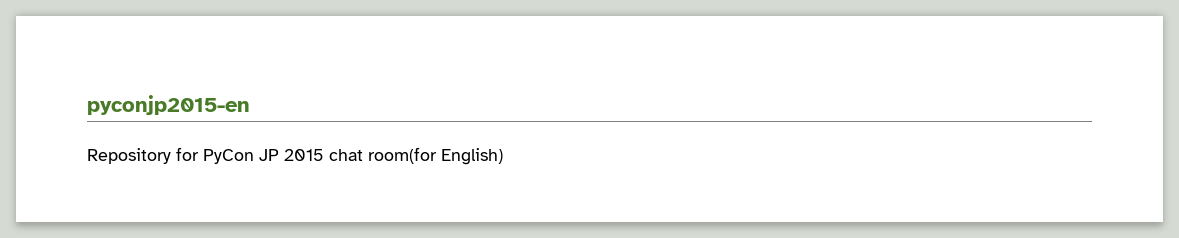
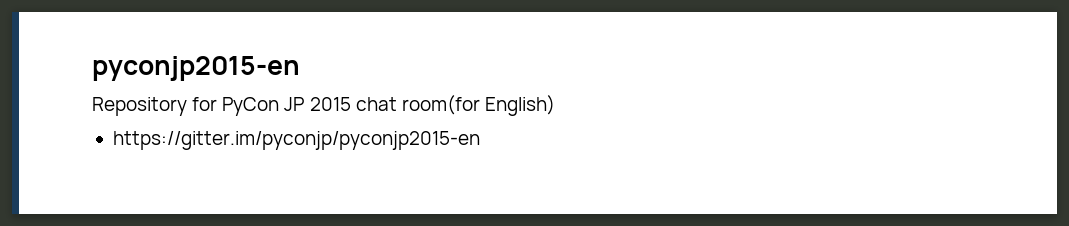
+ https://gitter.im/pyconjp/pyconjp2015-en

